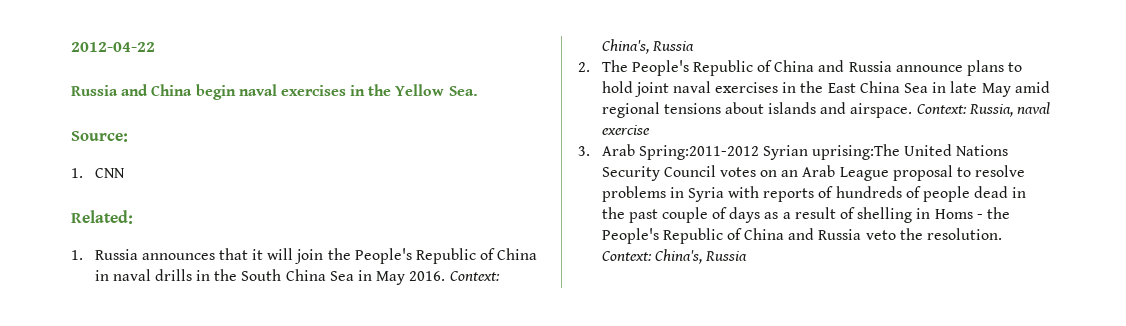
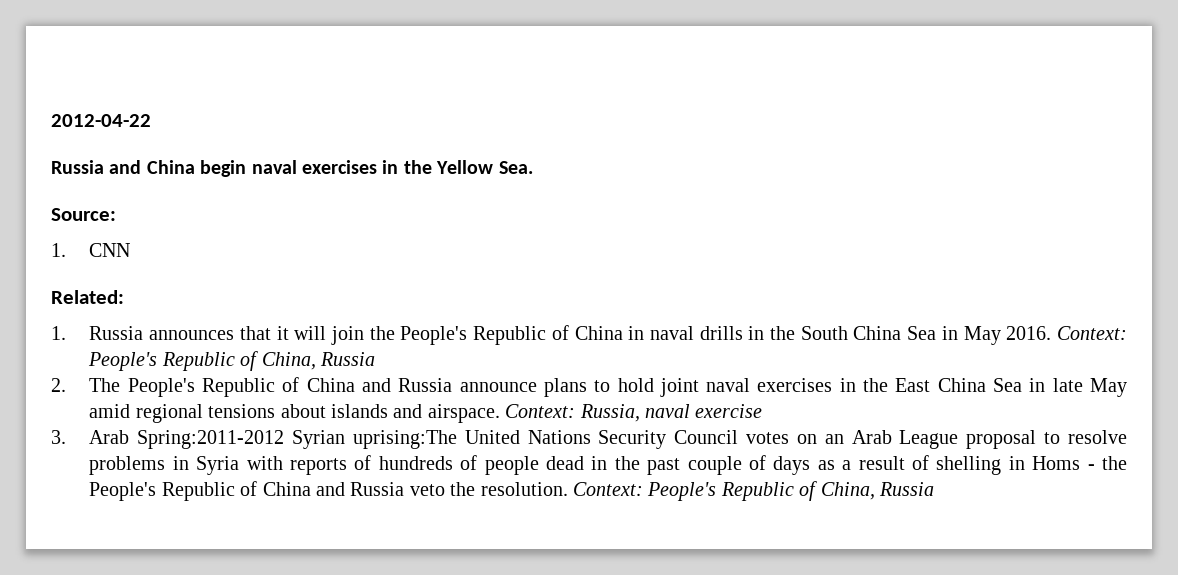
- 1. Russia announces that it will join the People's Republic of China in naval drills in the South China Sea in May 2016. Context: China's, Russia
+ 1. Russia announces that it will join the People's Republic of China in naval drills in the South China Sea in May 2016. Context: People's Republic of China, Russia
- 3. Arab Spring:2011-2012 Syrian uprising:The United Nations Security Council votes on an Arab League proposal to resolve problems in Syria with reports of hundreds of people dead in the past couple of days as a result of shelling in Homs - the People's Republic of China and Russia veto the resolution. Context: China's, Russia
+ 3. Arab Spring:2011-2012 Syrian uprising:The United Nations Security Council votes on an Arab League proposal to resolve problems in Syria with reports of hundreds of people dead in the past couple of days as a result of shelling in Homs - the People's Republic of China and Russia veto the resolution. Context: People's Republic of China, Russia

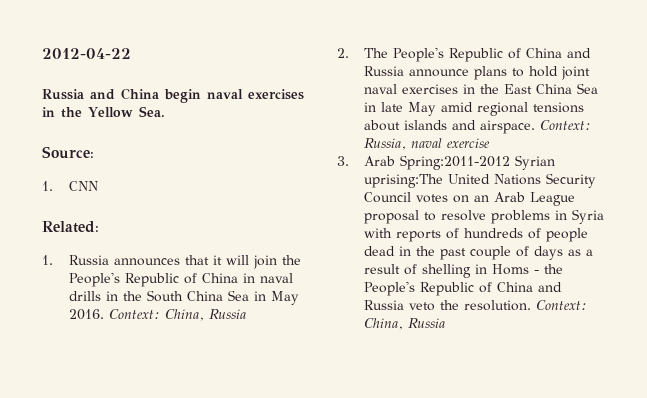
- 1. Russia announces that it will join the People's Republic of China in naval drills in the South China Sea in May 2016. Context: People's Republic of China, Russia
+ 1. Russia announces that it will join the People's Republic of China in naval drills in the South China Sea in May 2016. Context: China, Russia
- 3. Arab Spring:2011-2012 Syrian uprising:The United Nations Security Council votes on an Arab League proposal to resolve problems in Syria with reports of hundreds of people dead in the past couple of days as a result of shelling in Homs - the People's Republic of China and Russia veto the resolution. Context: People's Republic of China, Russia
+ 3. Arab Spring:2011-2012 Syrian uprising:The United Nations Security Council votes on an Arab League proposal to resolve problems in Syria with reports of hundreds of people dead in the past couple of days as a result of shelling in Homs - the People's Republic of China and Russia veto the resolution. Context: China, Russia

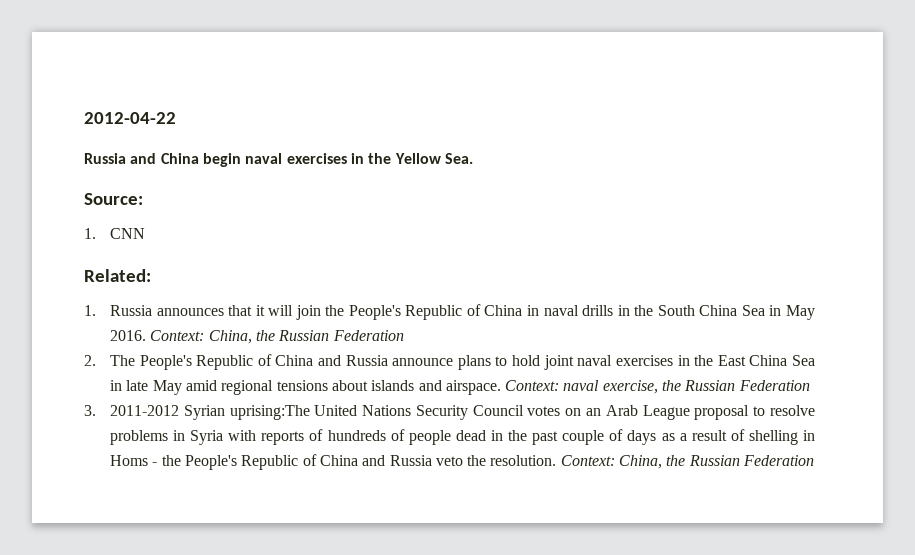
- 1. Russia announces that it will join the People's Republic of China in naval drills in the South China Sea in May 2016. Context: China, Russia
+ 1. Russia announces that it will join the People's Republic of China in naval drills in the South China Sea in May 2016. Context: China, the Russian Federation
- Context: Russia, naval exercise
+ Context: naval exercise, the Russian Federation
- 3. Arab Spring:2011-2012 Syrian uprising:The United Nations Security Council votes on an Arab League proposal to resolve problems in Syria with reports of hundreds of people dead in the past couple of days as a result of shelling in Homs - the People's Republic of China and Russia veto the resolution. Context: China, Russia
+ 3. 2011-2012 Syrian uprising:The United Nations Security Council votes on an Arab League proposal to resolve problems in Syria with reports of hundreds of people dead in the past couple of days as a result of shelling in Homs - the People's Republic of China and Russia veto the resolution. Context: China, the Russian Federation

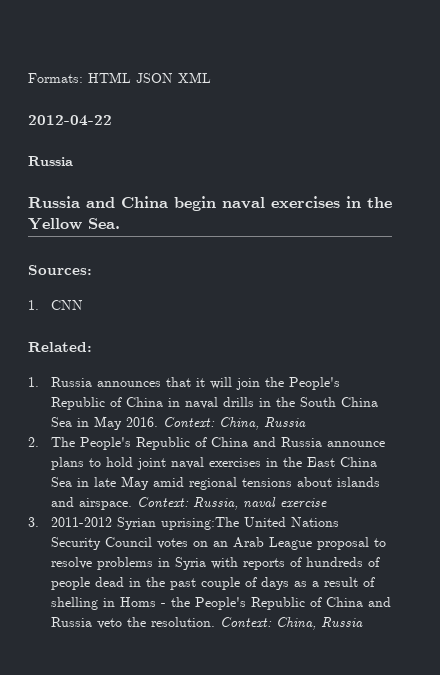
+ Formats: HTML JSON XML
  2012-04-22
+ Russia
- Source:
+ Sources:
- 1. Russia announces that it will join the People's Republic of China in naval drills in the South China Sea in May 2016. Context: China, the Russian Federation
+ 1. Russia announces that it will join the People's Republic of China in naval drills in the South China Sea in May 2016. Context: China, Russia
- Context: naval exercise, the Russian Federation
+ Context: Russia, naval exercise
- 3. 2011-2012 Syrian uprising:The United Nations Security Council votes on an Arab League proposal to resolve problems in Syria with reports of hundreds of people dead in the past couple of days as a result of shelling in Homs - the People's Republic of China and Russia veto the resolution. Context: China, the Russian Federation
+ 3. 2011-2012 Syrian uprising:The United Nations Security Council votes on an Arab League proposal to resolve problems in Syria with reports of hundreds of people dead in the past couple of days as a result of shelling in Homs - the People's Republic of China and Russia veto the resolution. Context: China, Russia

